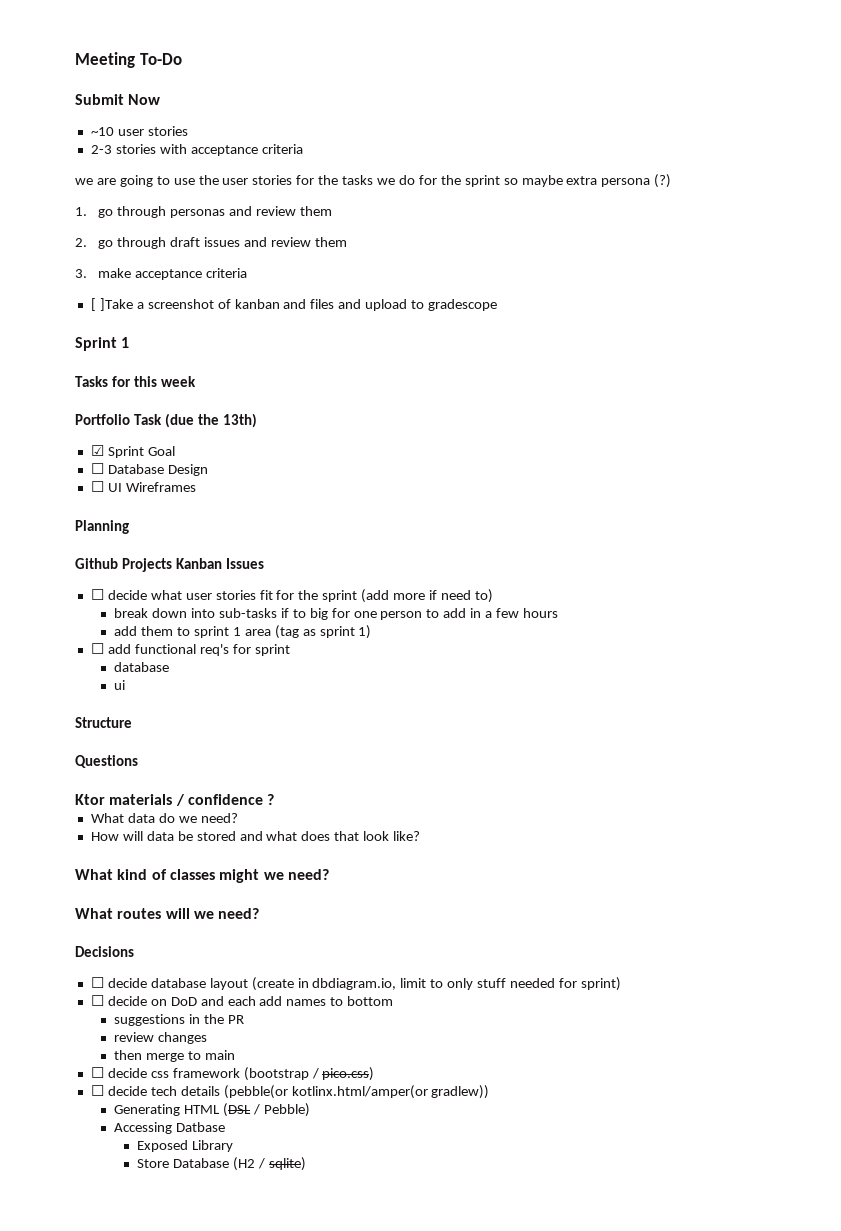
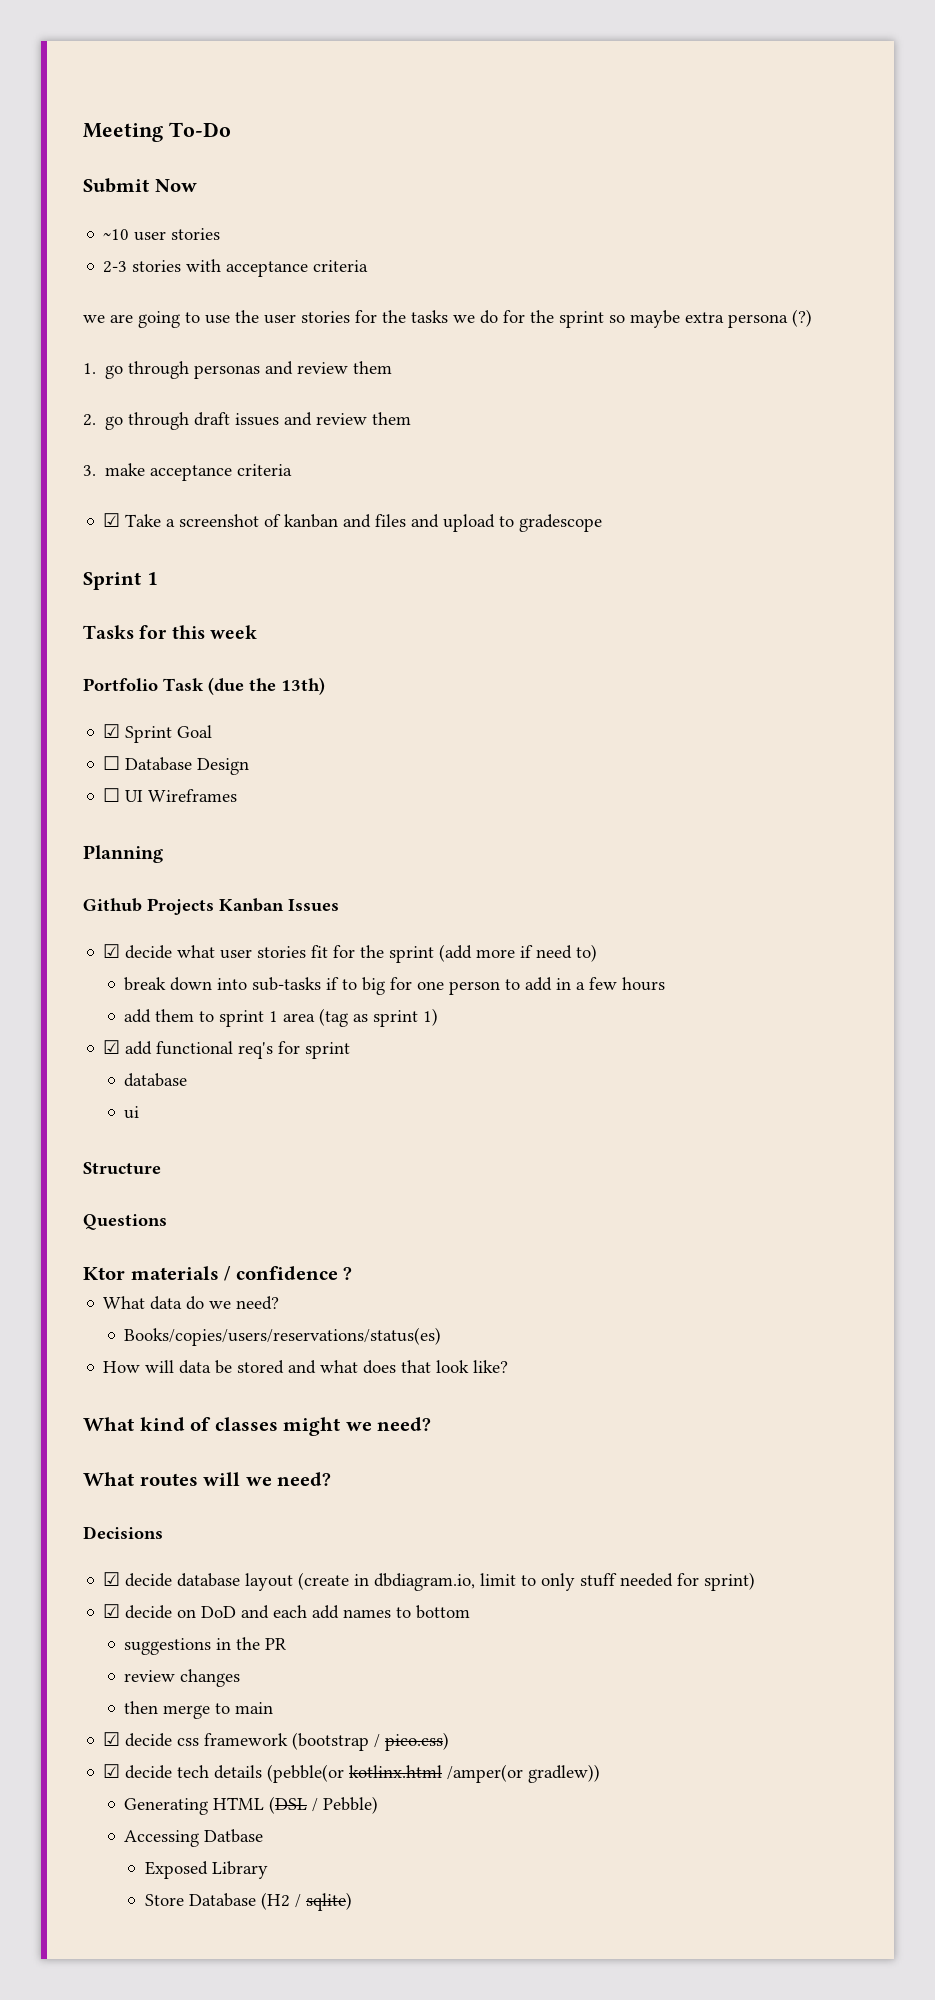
- [ ]Take a screenshot of kanban and files and upload to gradescope
+ ☑ Take a screenshot of kanban and files and upload to gradescope
- ☐ decide what user stories fit for the sprint (add more if need to)
+ ☑ decide what user stories fit for the sprint (add more if need to)
- ☐ add functional req's for sprint
+ ☑ add functional req's for sprint
+ Books/copies/users/reservations/status(es)
- ☐ decide database layout (create in dbdiagram.io, limit to only stuff needed for sprint)
+ ☑ decide database layout (create in dbdiagram.io, limit to only stuff needed for sprint)
- ☐ decide on DoD and each add names to bottom
+ ☑ decide on DoD and each add names to bottom
- ☐ decide css framework (bootstrap / pico.css)
+ ☑ decide css framework (bootstrap / pico.css)
- ☐ decide tech details (pebble(or kotlinx.html/amper(or gradlew))
+ ☑ decide tech details (pebble(or kotlinx.html /amper(or gradlew))

